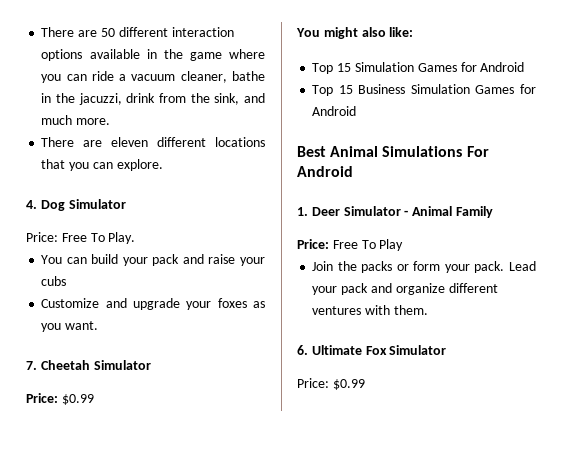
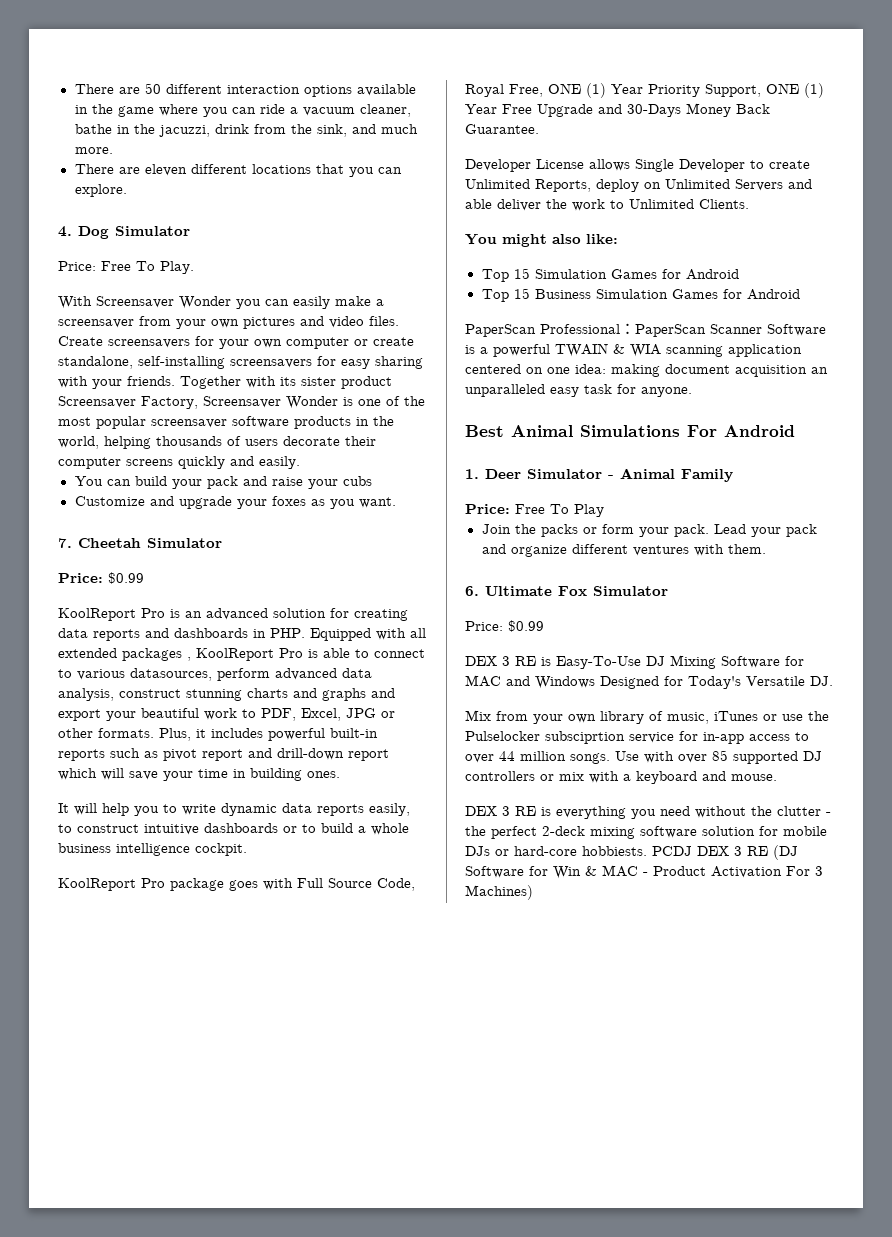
+ With Screensaver Wonder you can easily make a screensaver from your own pictures and video files. Create screensavers for your own computer or create standalone, self-installing screensavers for easy sharing with your friends. Together with its sister product Screensaver Factory, Screensaver Wonder is one of the most popular screensaver software products in the world, helping thousands of users decorate their computer screens quickly and easily.
+ KoolReport Pro is an advanced solution for creating data reports and dashboards in PHP. Equipped with all extended packages , KoolReport Pro is able to connect to various datasources, perform advanced data analysis, construct stunning charts and graphs and export your beautiful work to PDF, Excel, JPG or other formats. Plus, it includes powerful built-in reports such as pivot report and drill-down report which will save your time in building ones.
+ It will help you to write dynamic data reports easily, to construct intuitive dashboards or to build a whole business intelligence cockpit.
+ KoolReport Pro package goes with Full Source Code, Royal Free, ONE (1) Year Priority Support, ONE (1) Year Free Upgrade and 30-Days Money Back Guarantee.
+ Developer License allows Single Developer to create Unlimited Reports, deploy on Unlimited Servers and able deliver the work to Unlimited Clients.
+ PaperScan Professional：PaperScan Scanner Software is a powerful TWAIN & WIA scanning application centered on one idea: making document acquisition an unparalleled easy task for anyone.
+ DEX 3 RE is Easy-To-Use DJ Mixing Software for MAC and Windows Designed for Today's Versatile DJ.
+ Mix from your own library of music, iTunes or use the Pulselocker subsciprtion service for in-app access to over 44 million songs. Use with over 85 supported DJ controllers or mix with a keyboard and mouse.
+ DEX 3 RE is everything you need without the clutter - the perfect 2-deck mixing software solution for mobile DJs or hard-core hobbiests. PCDJ DEX 3 RE (DJ Software for Win & MAC - Product Activation For 3 Machines)

